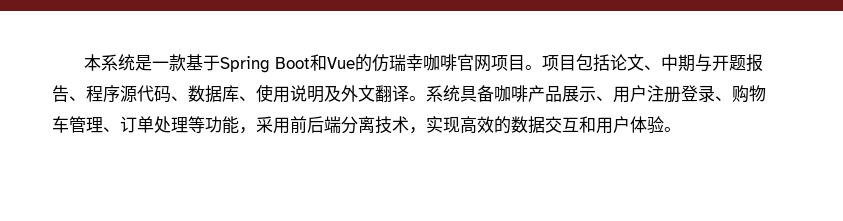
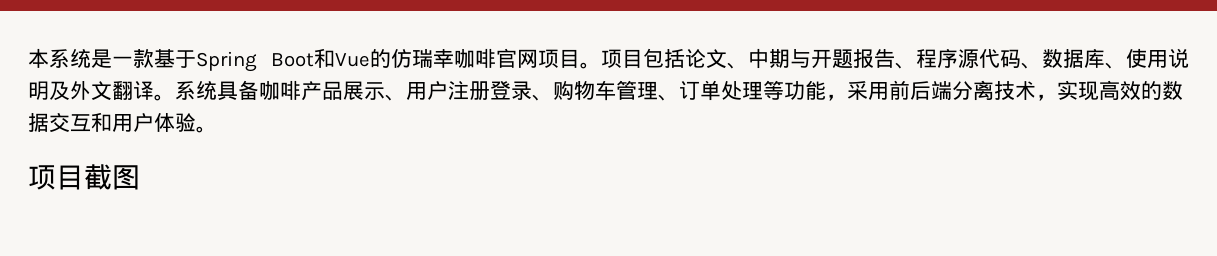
+ 项目截图

